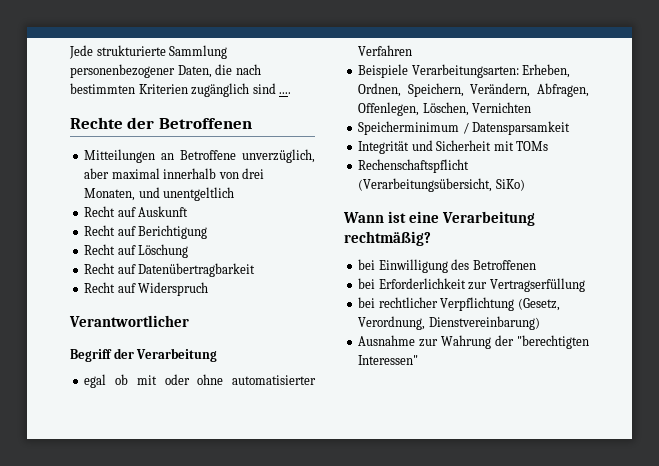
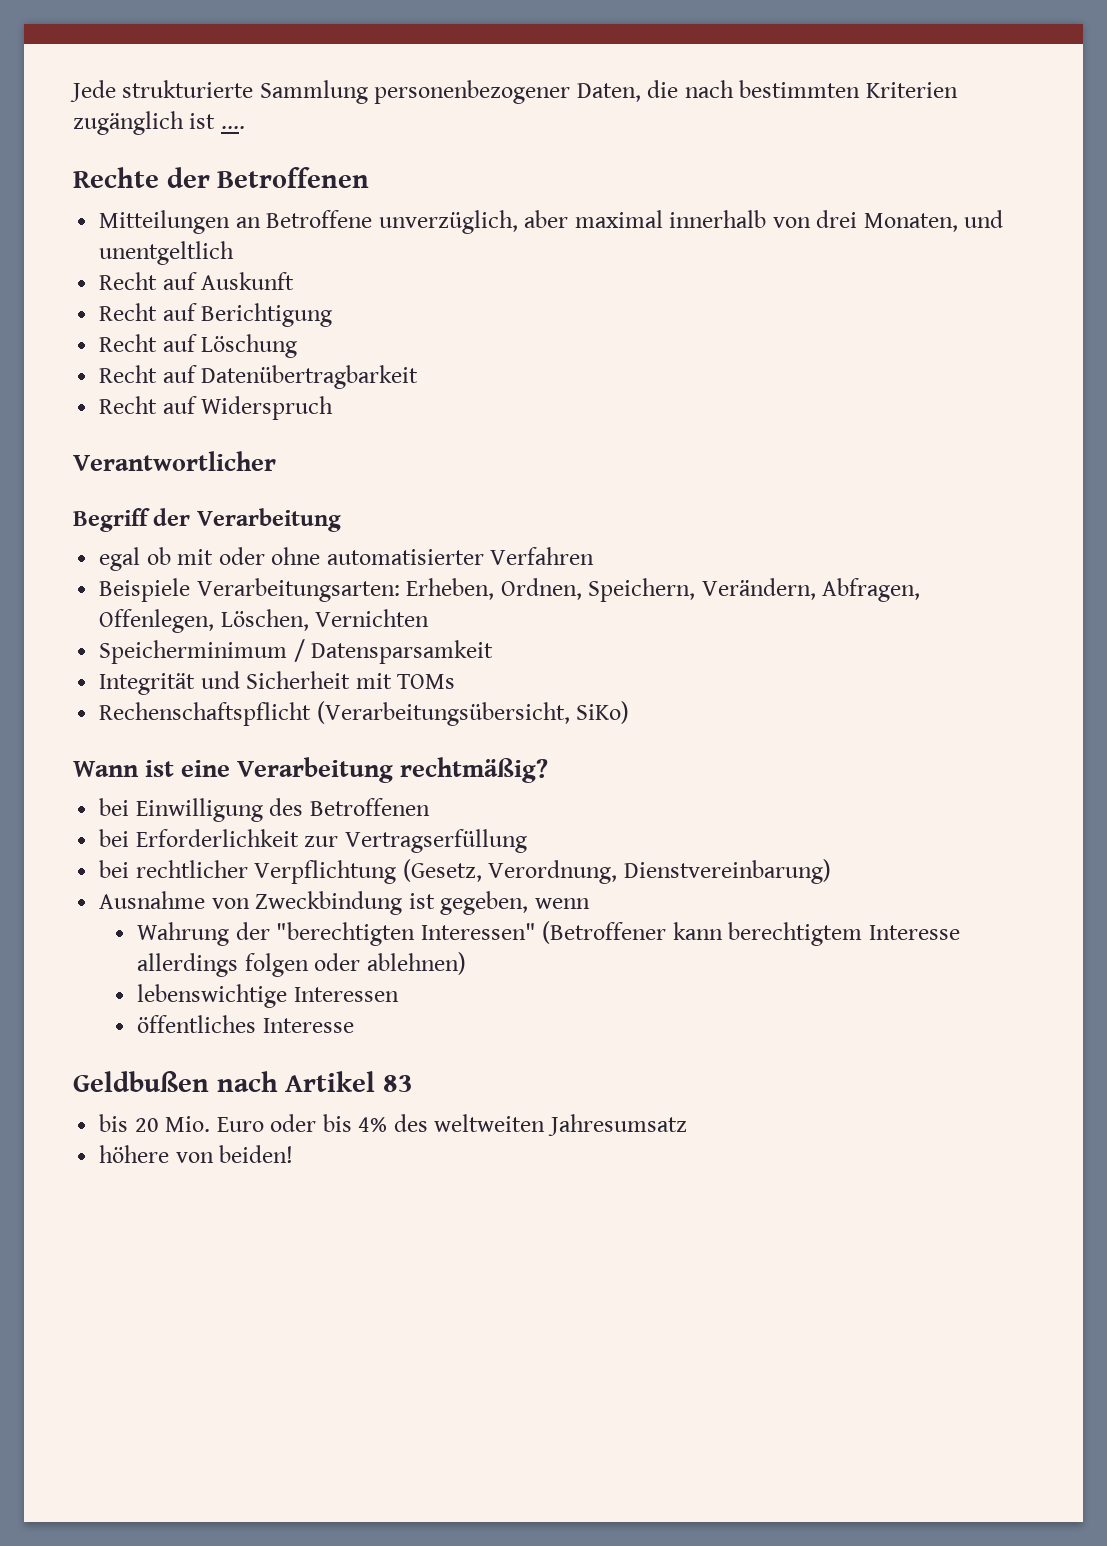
- Jede strukturierte Sammlung personenbezogener Daten, die nach bestimmten Kriterien zugänglich sind ....
+ Jede strukturierte Sammlung personenbezogener Daten, die nach bestimmten Kriterien zugänglich ist ....
- Ausnahme zur Wahrung der "berechtigten Interessen"
+ Ausnahme von Zweckbindung ist gegeben, wenn
+ Wahrung der "berechtigten Interessen" (Betroffener kann berechtigtem Interesse allerdings folgen oder ablehnen)
+ lebenswichtige Interessen
+ öffentliches Interesse
+ Geldbußen nach Artikel 83
+ bis 20 Mio. Euro oder bis 4% des weltweiten Jahresumsatz
+ höhere von beiden!

